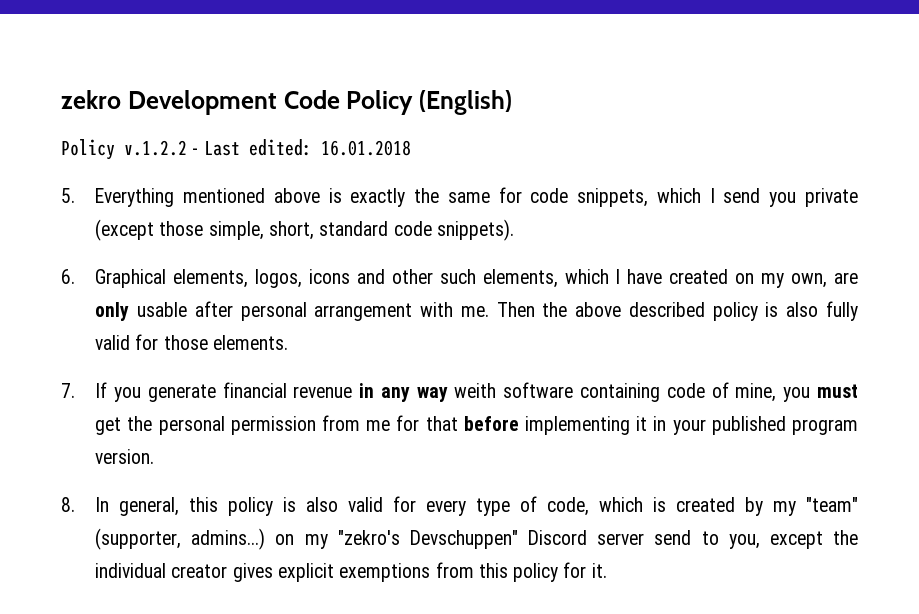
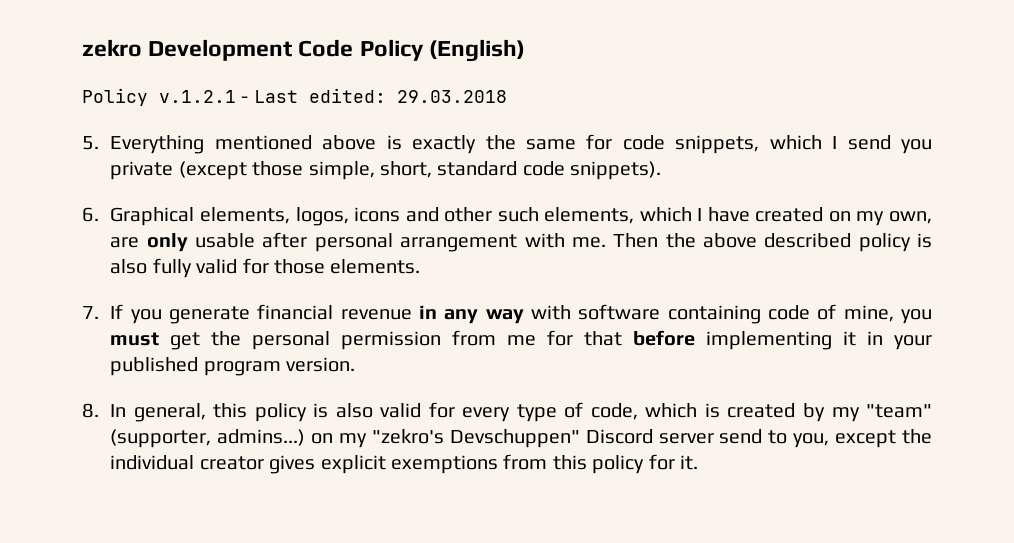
- Policy v.1.2.2 - Last edited: 16.01.2018
+ Policy v.1.2.1 - Last edited: 29.03.2018
- 7. If you generate financial revenue in any way weith software containing code of mine, you must get the personal permission from me for that before implementing it in your published program version.
+ 7. If you generate financial revenue in any way with software containing code of mine, you must get the personal permission from me for that before implementing it in your published program version.

